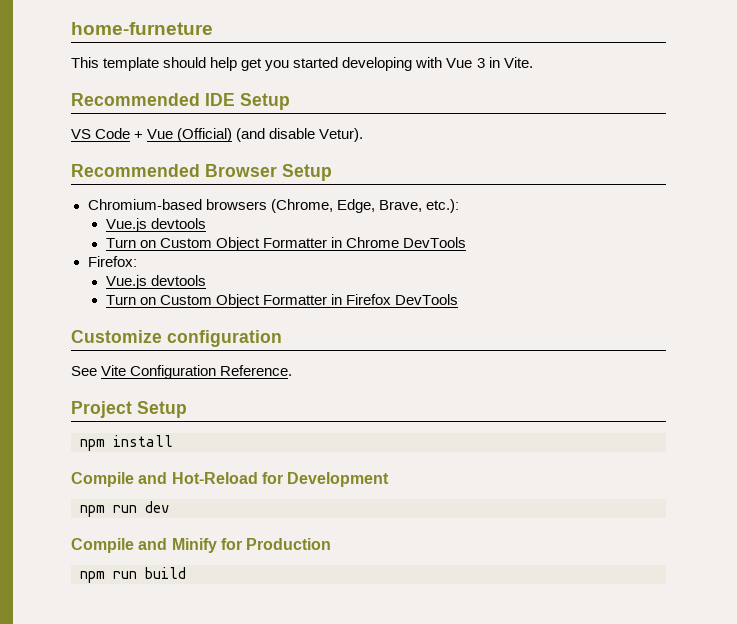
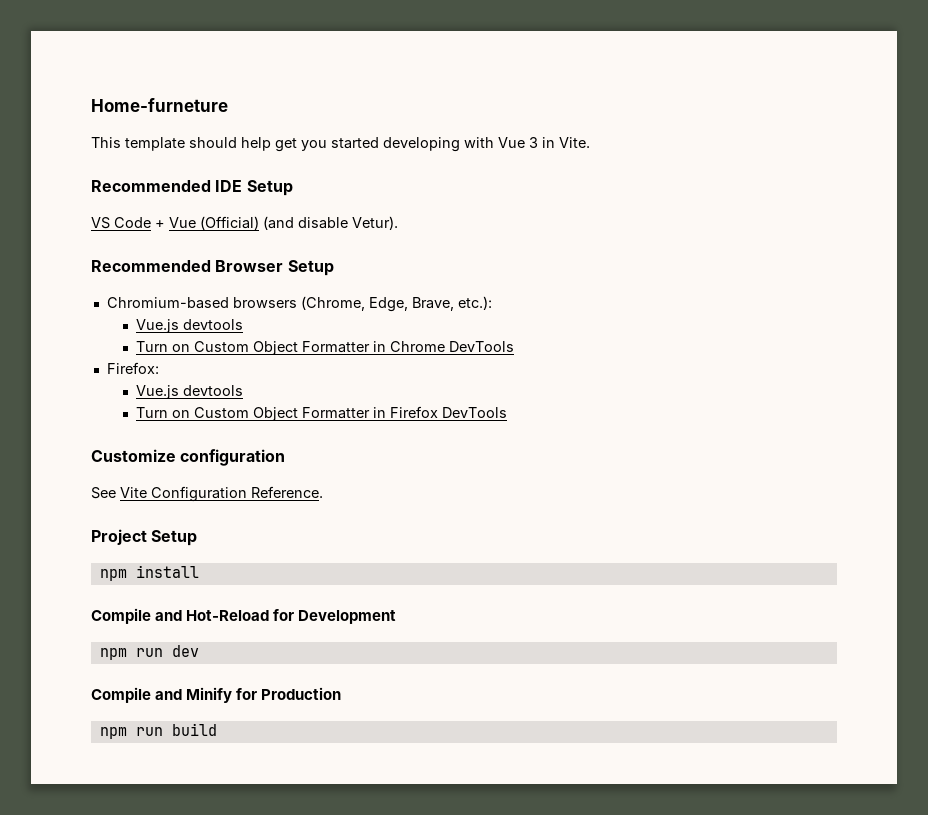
- home-furneture
+ Home-furneture

